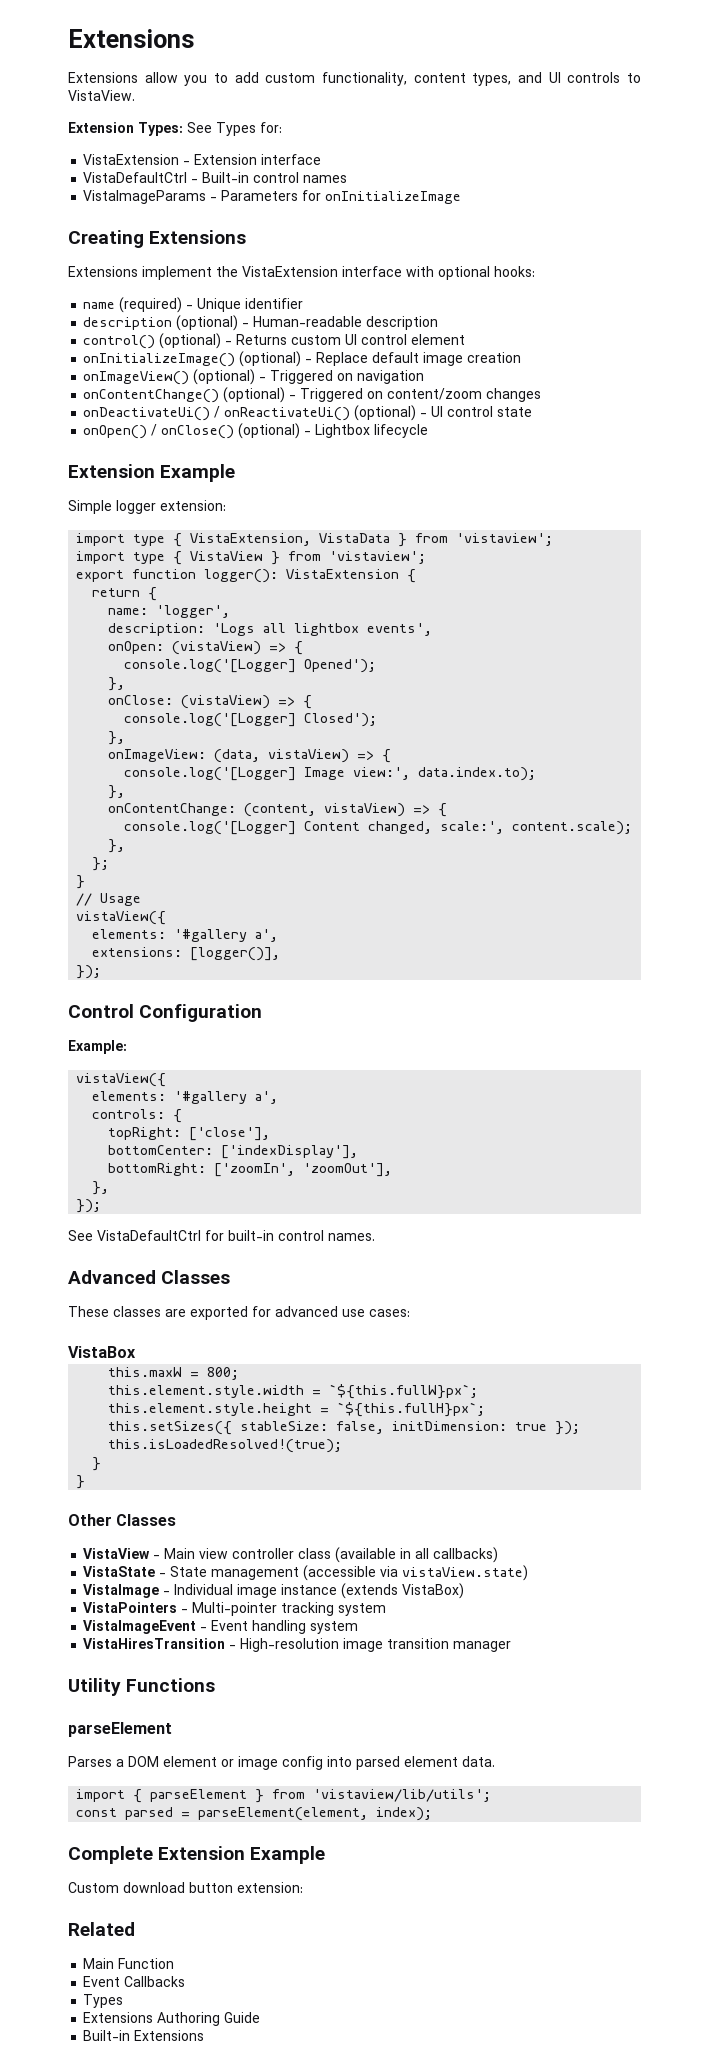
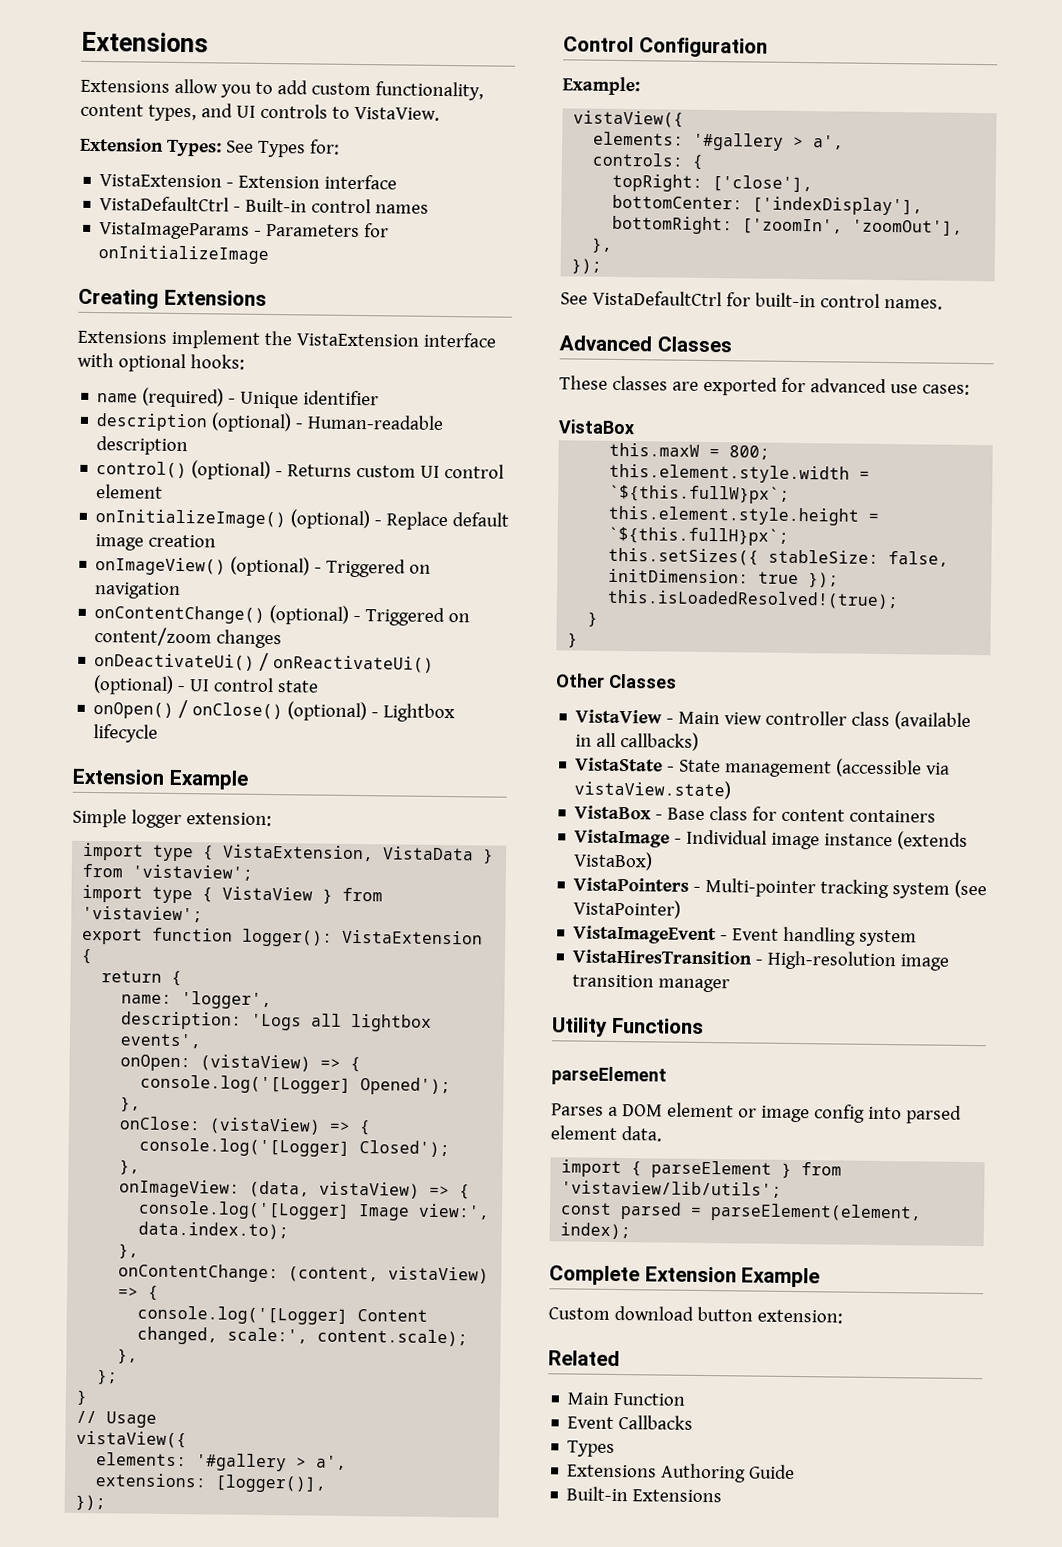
  // Usage
  vistaView({
- elements: '#gallery a',
+ elements: '#gallery > a',
  Example:
  vistaView({
- elements: '#gallery a',
+ elements: '#gallery > a',
+ VistaBox - Base class for content containers
- VistaPointers - Multi-pointer tracking system
+ VistaPointers - Multi-pointer tracking system (see VistaPointer)

